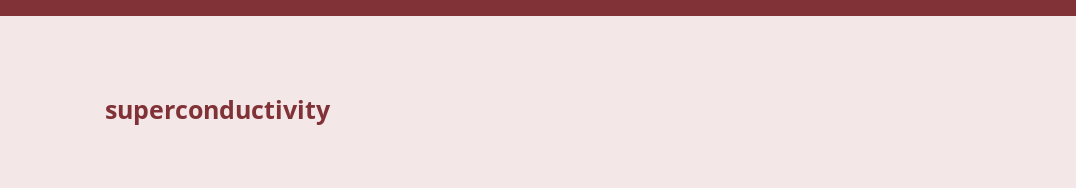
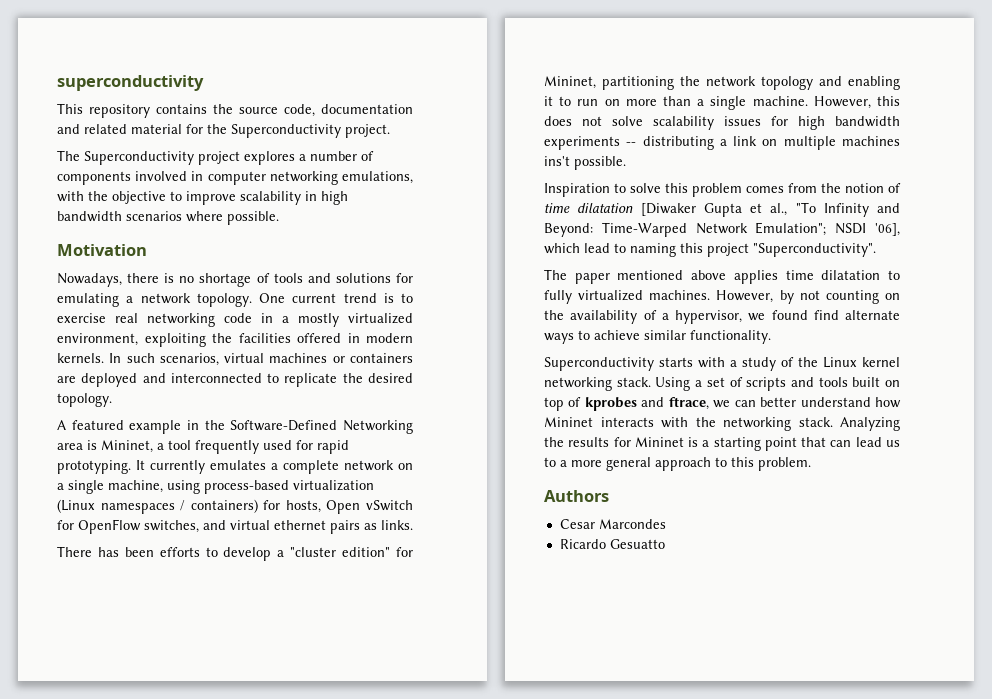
+ This repository contains the source code, documentation and related material for the Superconductivity project.
+ The Superconductivity project explores a number of components involved in computer networking emulations, with the objective to improve scalability in high bandwidth scenarios where possible.
+ Motivation
+ Nowadays, there is no shortage of tools and solutions for emulating a network topology. One current trend is to exercise real networking code in a mostly virtualized environment, exploiting the facilities offered in modern kernels. In such scenarios, virtual machines or containers are deployed and interconnected to replicate the desired topology.
+ A featured example in the Software-Defined Networking area is Mininet, a tool frequently used for rapid prototyping. It currently emulates a complete network on a single machine, using process-based virtualization (Linux namespaces / containers) for hosts, Open vSwitch for OpenFlow switches, and virtual ethernet pairs as links.
+ There has been efforts to develop a "cluster edition" for Mininet, partitioning the network topology and enabling it to run on more than a single machine. However, this does not solve scalability issues for high bandwidth experiments -- distributing a link on multiple machines ins't possible.
+ Inspiration to solve this problem comes from the notion of time dilatation [Diwaker Gupta et al., "To Infinity and Beyond: Time-Warped Network Emulation"; NSDI '06], which lead to naming this project "Superconductivity".
+ The paper mentioned above applies time dilatation to fully virtualized machines. However, by not counting on the availability of a hypervisor, we found find alternate ways to achieve similar functionality.
+ Superconductivity starts with a study of the Linux kernel networking stack. Using a set of scripts and tools built on top of kprobes and ftrace, we can better understand how Mininet interacts with the networking stack. Analyzing the results for Mininet is a starting point that can lead us to a more general approach to this problem.
+ Authors
+ Cesar Marcondes
+ Ricardo Gesuatto

